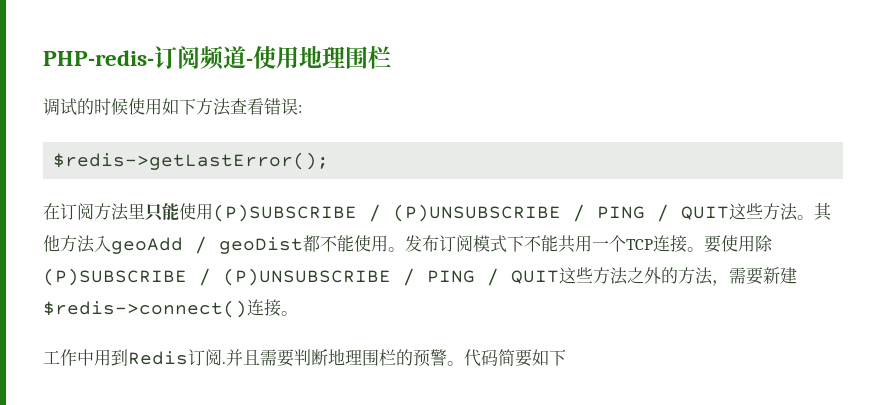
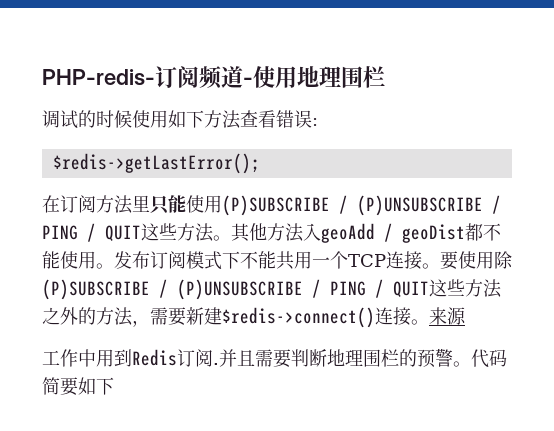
+ 来源

